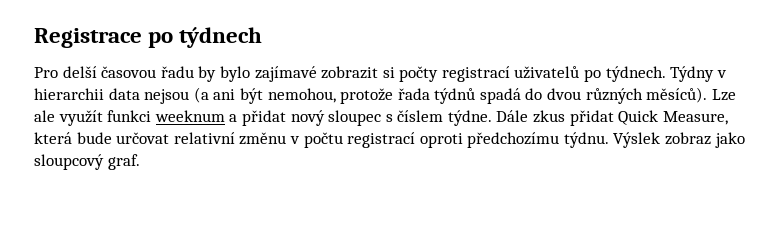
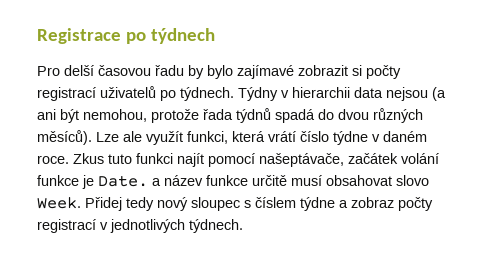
- Lze ale využít funkci weeknum a přidat nový sloupec s číslem týdne. Dále zkus přidat Quick Measure, která bude určovat relativní změnu v počtu registrací oproti předchozímu týdnu. Výslek zobraz jako sloupcový graf.
+ Lze ale využít funkci, která vrátí číslo týdne v daném roce. Zkus tuto funkci najít pomocí našeptávače, začátek volání funkce je Date. a název funkce určitě musí obsahovat slovo Week. Přidej tedy nový sloupec s číslem týdne a zobraz počty registrací v jednotlivých týdnech.

